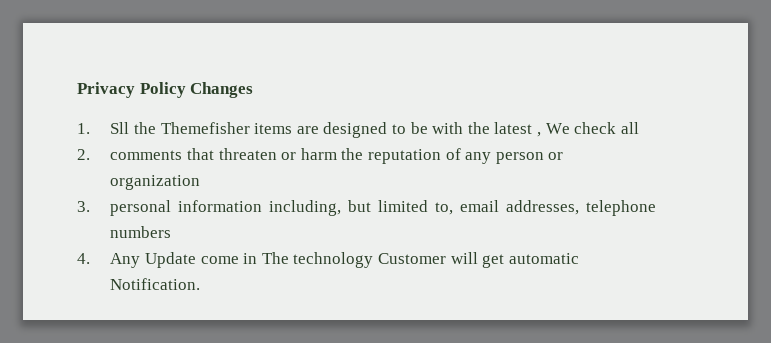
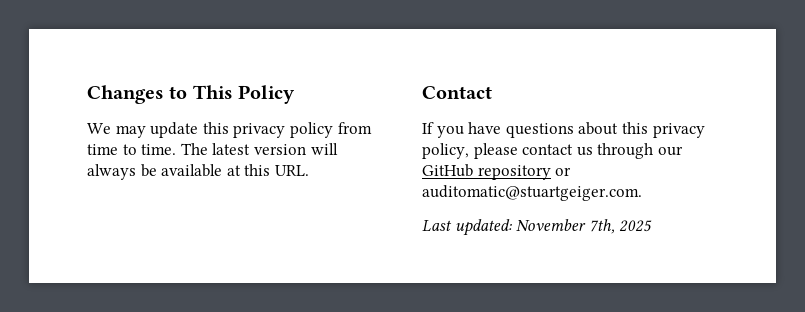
- Privacy Policy Changes
- 1. Sll the Themefisher items are designed to be with the latest , We check all
- 2. comments that threaten or harm the reputation of any person or organization
- 3. personal information including, but limited to, email addresses, telephone numbers
- 4. Any Update come in The technology Customer will get automatic Notification.
+ Changes to This Policy
+ We may update this privacy policy from time to time. The latest version will always be available at this URL.
+ Contact
+ If you have questions about this privacy policy, please contact us through our GitHub repository or auditomatic@stuartgeiger.com.
+ Last updated: November 7th, 2025

